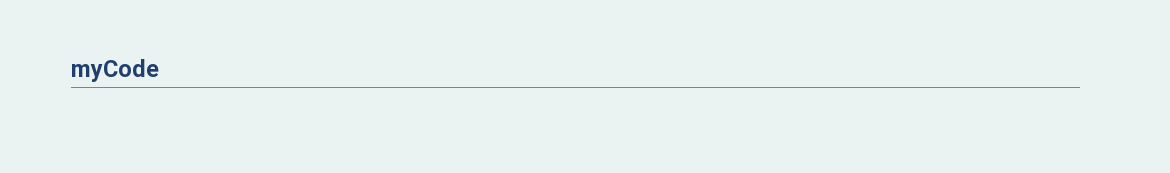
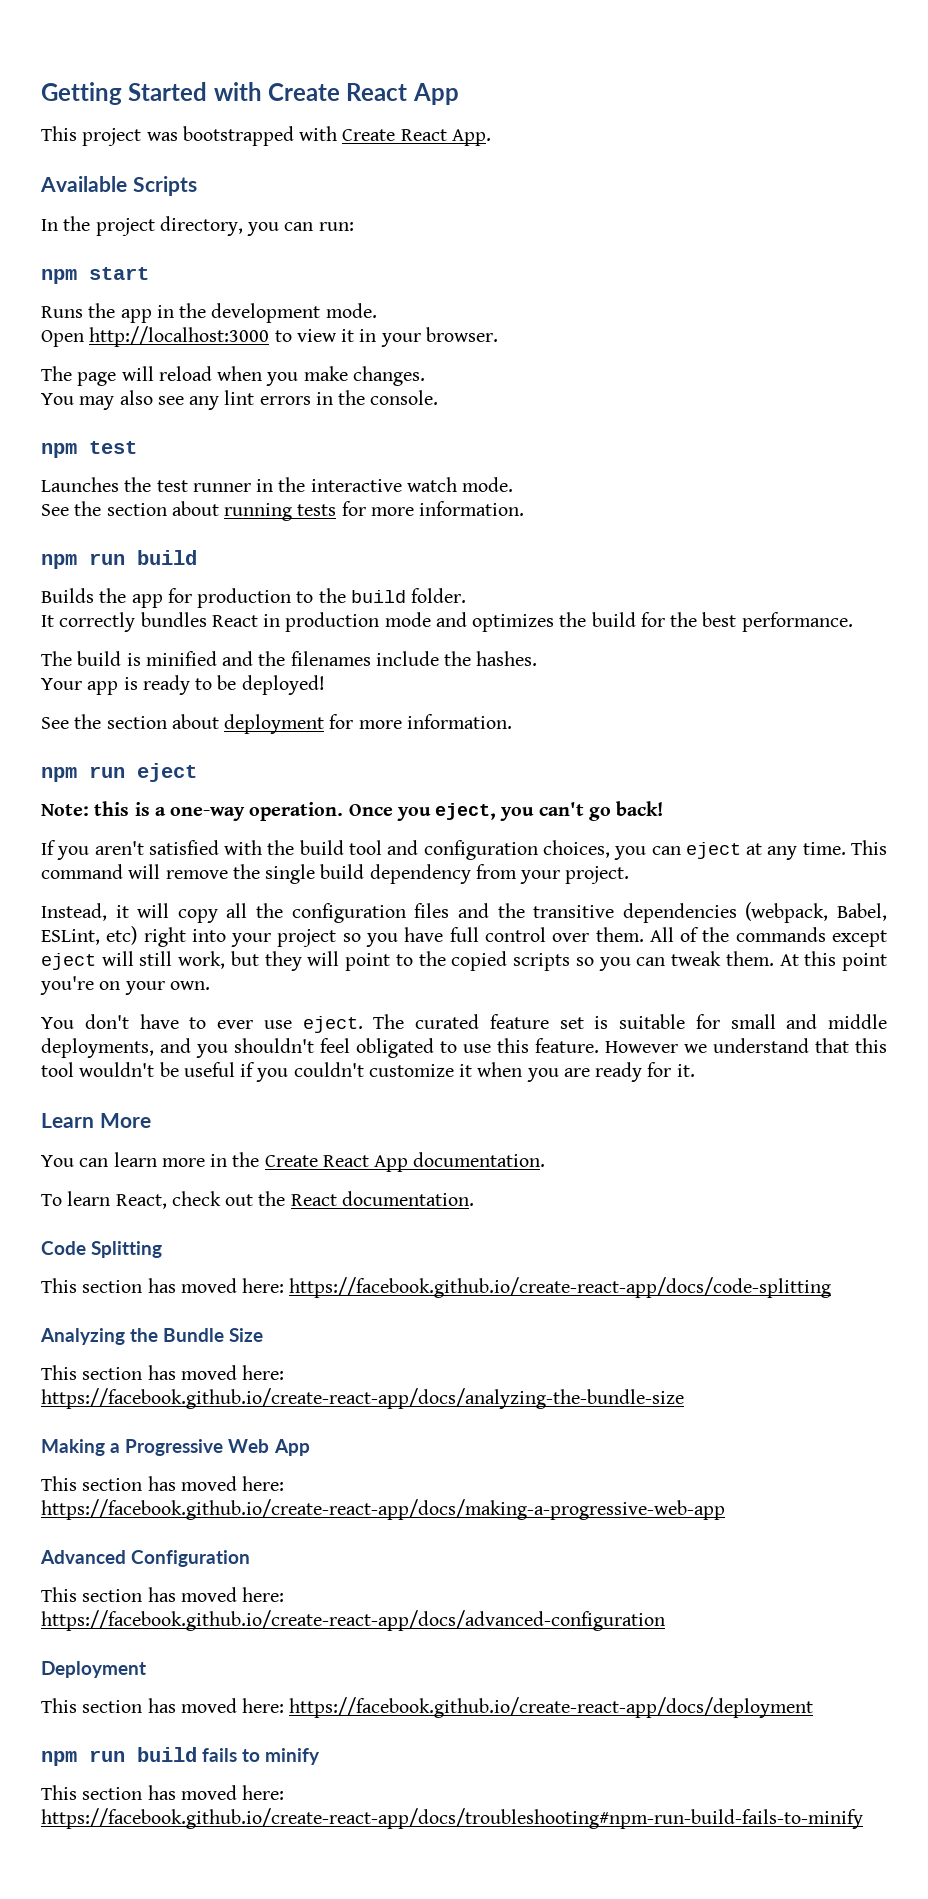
- myCode
+ Getting Started with Create React App
+ This project was bootstrapped with Create React App.
+ Available Scripts
+ In the project directory, you can run:
+ npm start
+ Runs the app in the development mode.
+ Open http://localhost:3000 to view it in your browser.
+ The page will reload when you make changes.
+ You may also see any lint errors in the console.
+ npm test
+ Launches the test runner in the interactive watch mode.
+ See the section about running tests for more information.
+ npm run build
+ Builds the app for production to the build folder.
+ It correctly bundles React in production mode and optimizes the build for the best performance.
+ The build is minified and the filenames include the hashes.
+ Your app is ready to be deployed!
+ See the section about deployment for more information.
+ npm run eject
+ Note: this is a one-way operation. Once you eject, you can't go back!
+ If you aren't satisfied with the build tool and configuration choices, you can eject at any time. This command will remove the single build dependency from your project.
+ Instead, it will copy all the configuration files and the transitive dependencies (webpack, Babel, ESLint, etc) right into your project so you have full control over them. All of the commands except eject will still work, but they will point to the copied scripts so you can tweak them. At this point you're on your own.
+ You don't have to ever use eject. The curated feature set is suitable for small and middle deployments, and you shouldn't feel obligated to use this feature. However we understand that this tool wouldn't be useful if you couldn't customize it when you are ready for it.
+ Learn More
+ You can learn more in the Create React App documentation.
+ To learn React, check out the React documentation.
+ Code Splitting
+ This section has moved here: https://facebook.github.io/create-react-app/docs/code-splitting
+ Analyzing the Bundle Size
+ This section has moved here: https://facebook.github.io/create-react-app/docs/analyzing-the-bundle-size
+ Making a Progressive Web App
+ This section has moved here: https://facebook.github.io/create-react-app/docs/making-a-progressive-web-app
+ Advanced Configuration
+ This section has moved here: https://facebook.github.io/create-react-app/docs/advanced-configuration
+ Deployment
+ This section has moved here: https://facebook.github.io/create-react-app/docs/deployment
+ npm run build fails to minify
+ This section has moved here: https://facebook.github.io/create-react-app/docs/troubleshooting#npm-run-build-fails-to-minify

